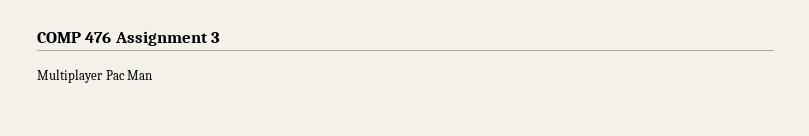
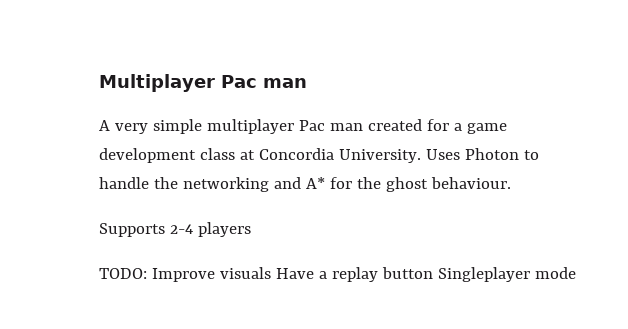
- COMP 476 Assignment 3
- Multiplayer Pac Man
+ Multiplayer Pac man
+ A very simple multiplayer Pac man created for a game development class at Concordia University. Uses Photon to handle the networking and A* for the ghost behaviour.
+ Supports 2-4 players
+ TODO: Improve visuals Have a replay button Singleplayer mode

